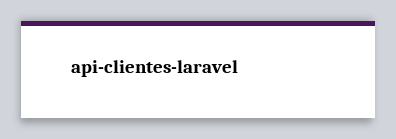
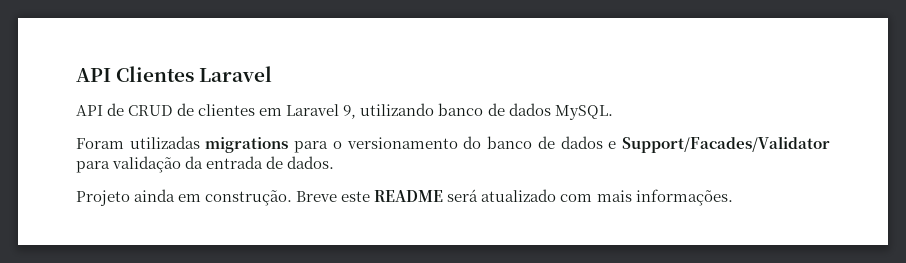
- api-clientes-laravel
+ API Clientes Laravel
+ API de CRUD de clientes em Laravel 9, utilizando banco de dados MySQL.
+ Foram utilizadas migrations para o versionamento do banco de dados e Support/Facades/Validator para validação da entrada de dados.
+ Projeto ainda em construção. Breve este README será atualizado com mais informações.

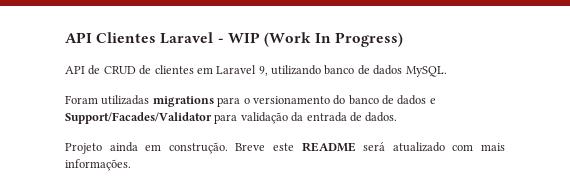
- API Clientes Laravel
+ API Clientes Laravel - WIP (Work In Progress)

